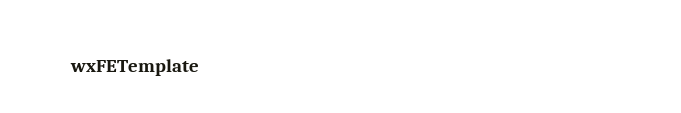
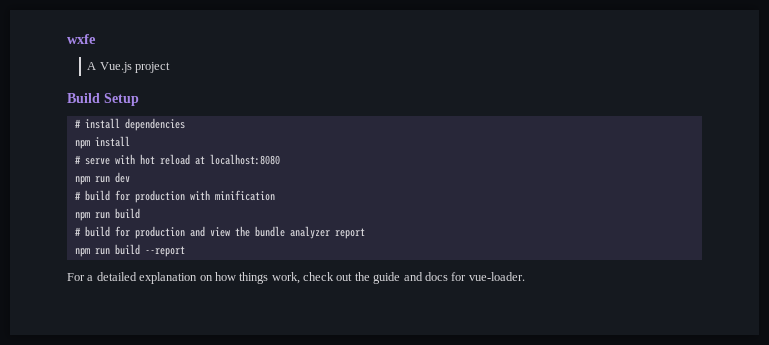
- wxFETemplate
+ wxfe
+ A Vue.js project
+ Build Setup
+ # install dependencies
+ npm install
+ # serve with hot reload at localhost:8080
+ npm run dev
+ # build for production with minification
+ npm run build
+ # build for production and view the bundle analyzer report
+ npm run build --report
+ For a detailed explanation on how things work, check out the guide and docs for vue-loader.

